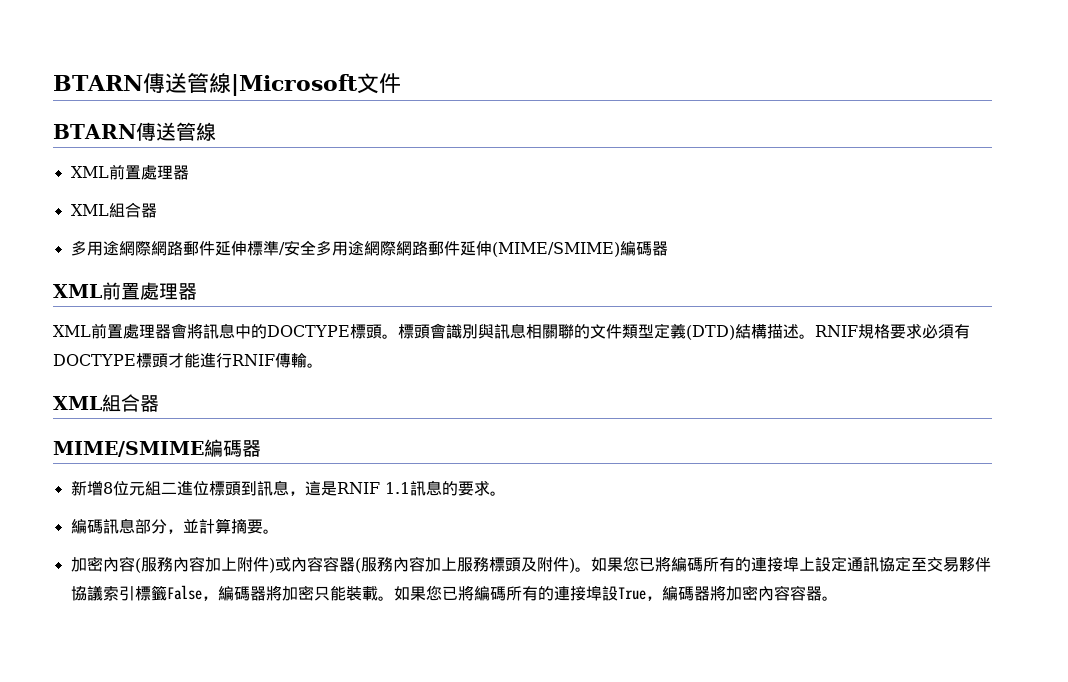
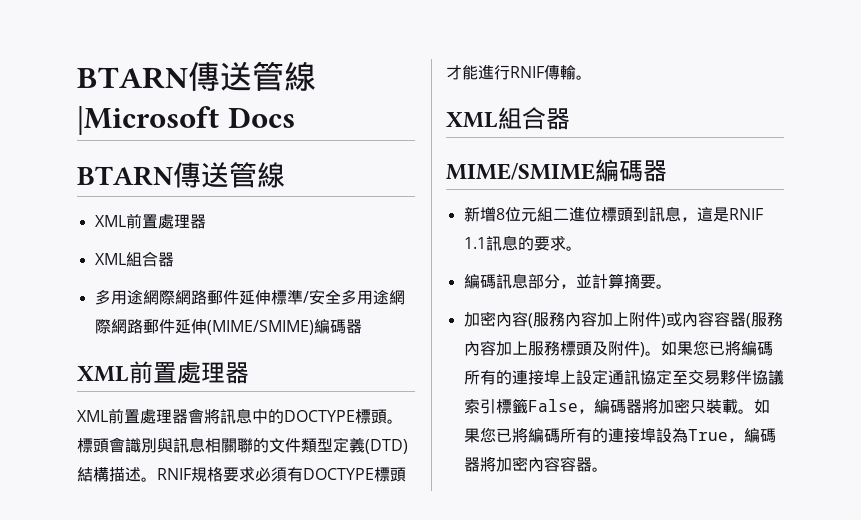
- BTARN傳送管線|Microsoft文件
+ BTARN傳送管線|Microsoft Docs
- 如果您已將編碼所有的連接埠上設定通訊協定至交易夥伴協議索引標籤False，編碼器將加密只能裝載。
+ 如果您已將編碼所有的連接埠上設定通訊協定至交易夥伴協議索引標籤False，編碼器將加密只裝載。
- 如果您已將編碼所有的連接埠設True，編碼器將加密內容容器。
+ 如果您已將編碼所有的連接埠設為True，編碼器將加密內容容器。

